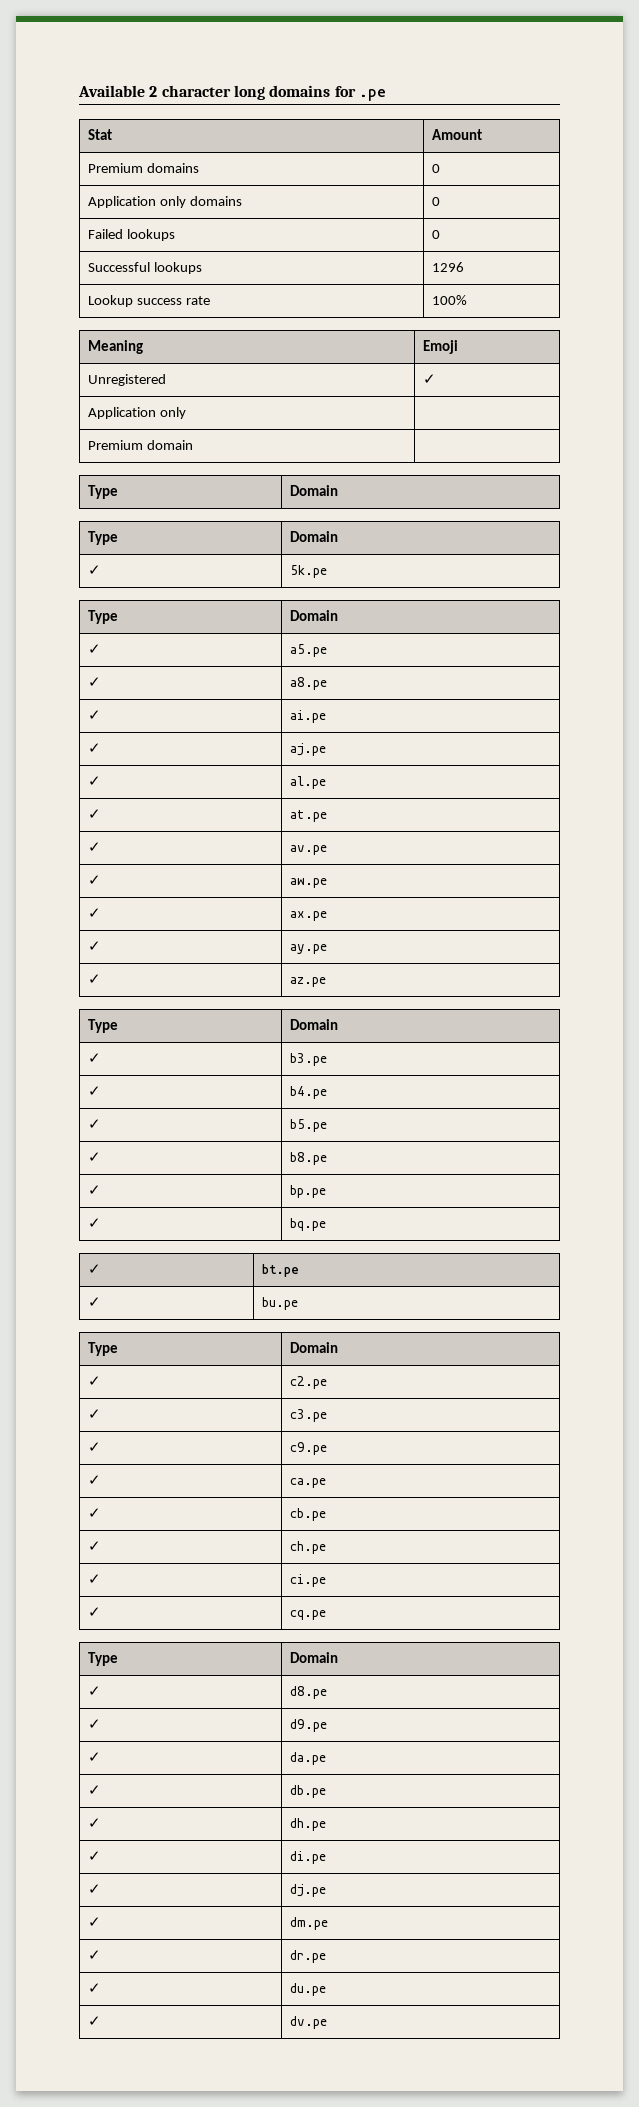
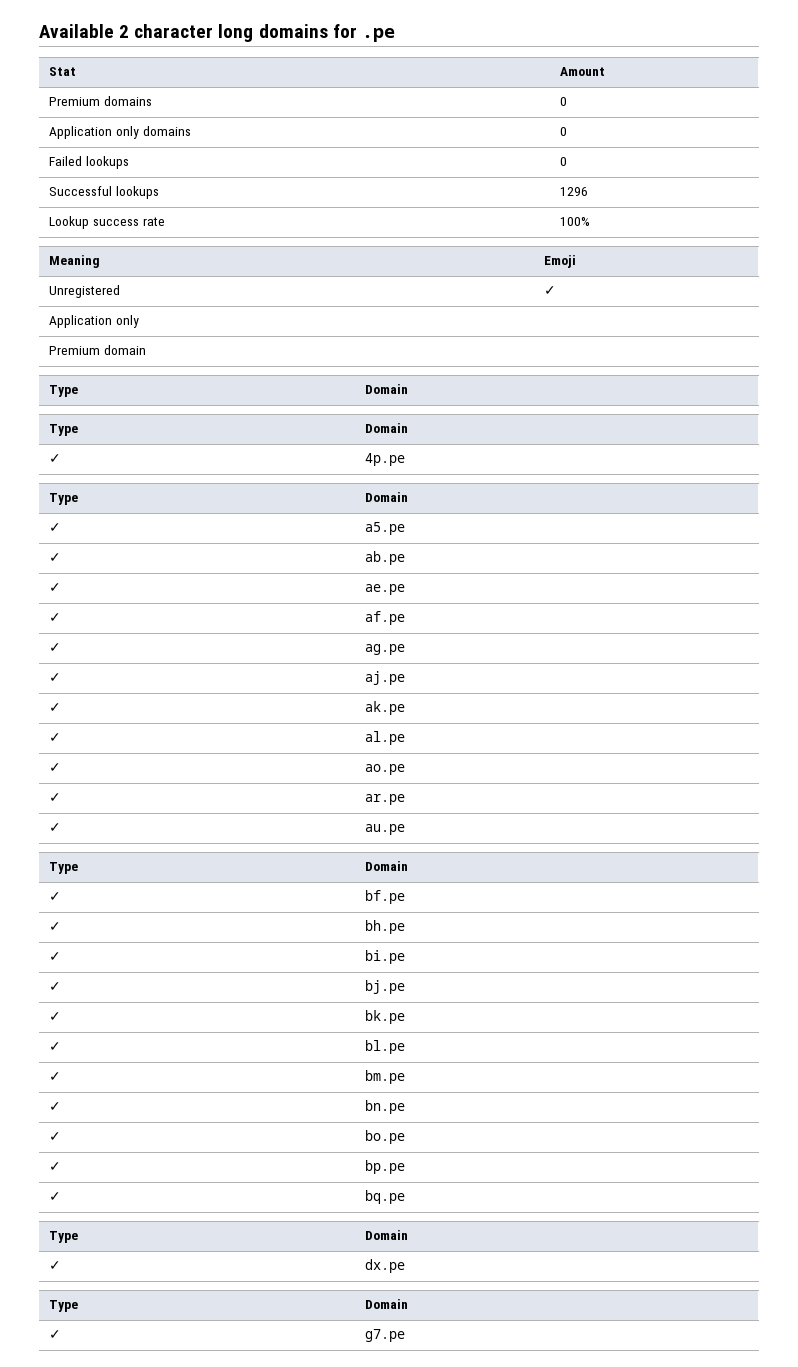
- ✓ | 5k.pe
+ ✓ | 4p.pe
- ✓ | a8.pe
- ✓ | ai.pe
+ ✓ | ab.pe
+ ✓ | ae.pe
+ ✓ | af.pe
+ ✓ | ag.pe
+ ✓ | ak.pe
- ✓ | at.pe
- ✓ | av.pe
- ✓ | aw.pe
- ✓ | ax.pe
- ✓ | ay.pe
- ✓ | az.pe
+ ✓ | ao.pe
+ ✓ | ar.pe
+ ✓ | au.pe
  Type | Domain
- ✓ | b3.pe
- ✓ | b4.pe
- ✓ | b5.pe
- ✓ | b8.pe
+ ✓ | bf.pe
+ ✓ | bh.pe
+ ✓ | bi.pe
+ ✓ | bj.pe
+ ✓ | bk.pe
+ ✓ | bl.pe
+ ✓ | bm.pe
+ ✓ | bn.pe
+ ✓ | bo.pe
  ✓ | bq.pe
- ✓ | bt.pe
- ✓ | bu.pe
  Type | Domain
- ✓ | c2.pe
- ✓ | c3.pe
- ✓ | c9.pe
- ✓ | ca.pe
- ✓ | cb.pe
- ✓ | ch.pe
- ✓ | ci.pe
- ✓ | cq.pe
+ ✓ | dx.pe
  Type | Domain
- ✓ | d8.pe
- ✓ | d9.pe
- ✓ | da.pe
- ✓ | db.pe
- ✓ | dh.pe
- ✓ | di.pe
- ✓ | dj.pe
- ✓ | dm.pe
- ✓ | dr.pe
- ✓ | du.pe
- ✓ | dv.pe
+ ✓ | g7.pe

